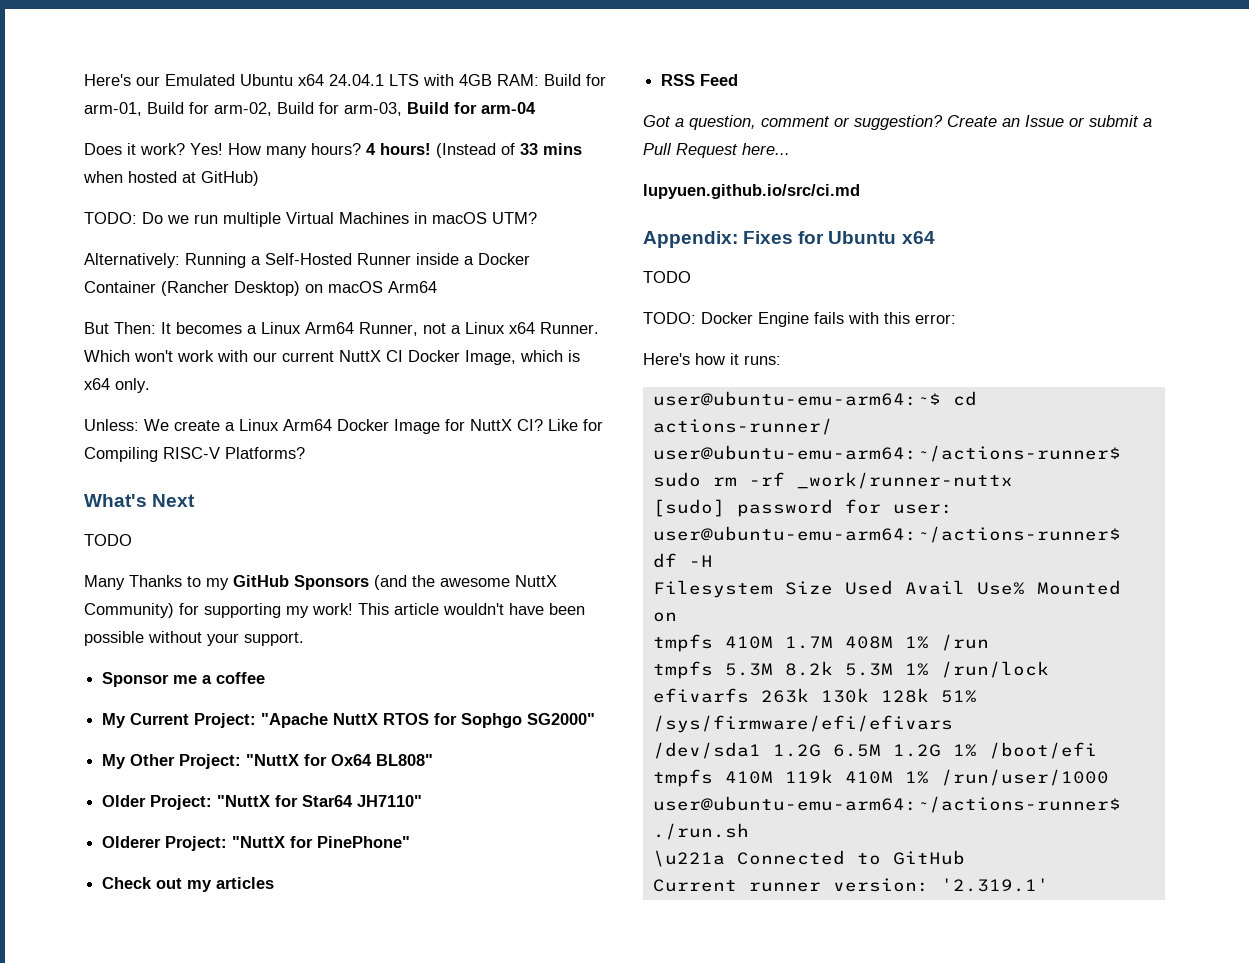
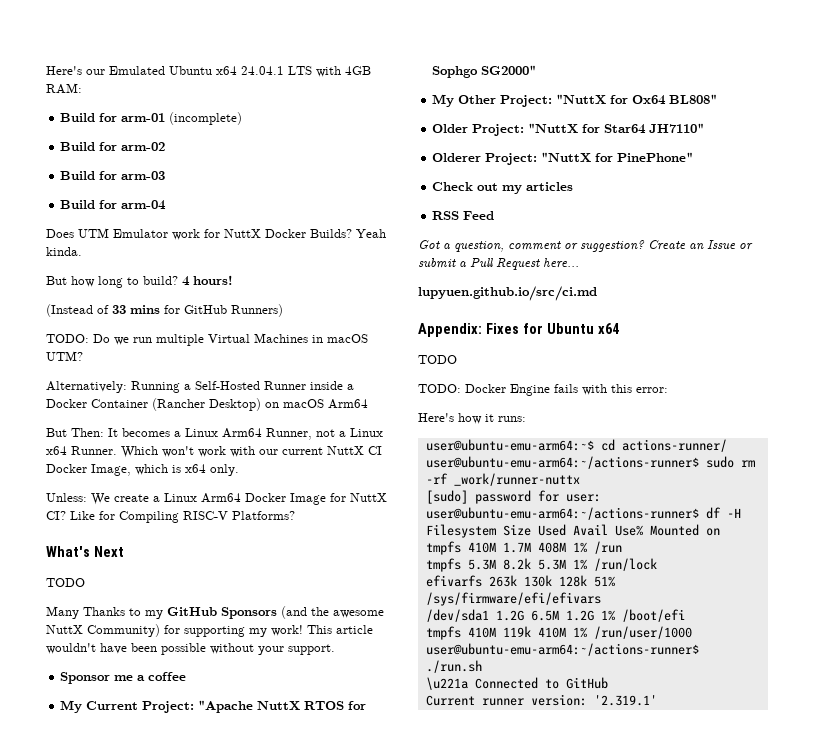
- Here's our Emulated Ubuntu x64 24.04.1 LTS with 4GB RAM: Build for arm-01, Build for arm-02, Build for arm-03, Build for arm-04
+ Here's our Emulated Ubuntu x64 24.04.1 LTS with 4GB RAM:
+ Build for arm-01 (incomplete)
+ Build for arm-02
+ Build for arm-03
+ Build for arm-04
- Does it work? Yes! How many hours?
+ Does UTM Emulator work for NuttX Docker Builds? Yeah kinda.
+ But how long to build?
- 4 hours! (Instead of 33 mins when hosted at GitHub)
+ 4 hours!
+ (Instead of 33 mins for GitHub Runners)

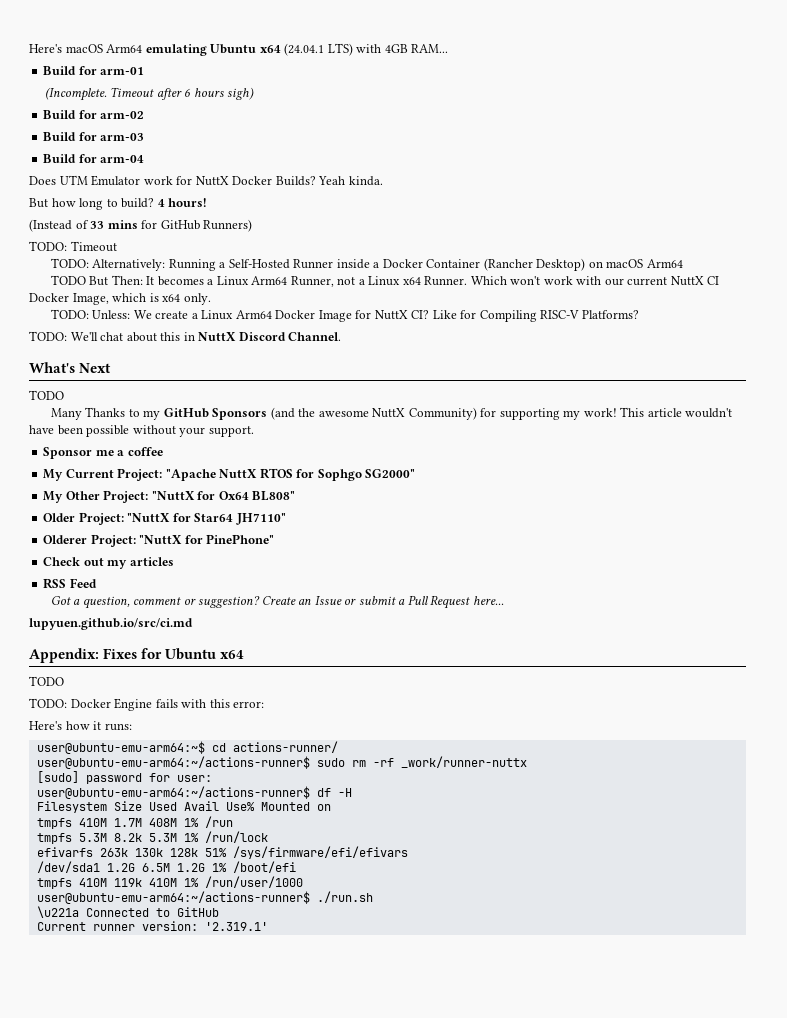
- Here's our Emulated Ubuntu x64 24.04.1 LTS with 4GB RAM:
+ Here's macOS Arm64 emulating Ubuntu x64 (24.04.1 LTS) with 4GB RAM...
- Build for arm-01 (incomplete)
+ Build for arm-01
+ (Incomplete. Timeout after 6 hours sigh)
- TODO: Do we run multiple Virtual Machines in macOS UTM?
- Alternatively: Running a Self-Hosted Runner inside a Docker Container (Rancher Desktop) on macOS Arm64
+ TODO: Timeout
+ TODO: Alternatively: Running a Self-Hosted Runner inside a Docker Container (Rancher Desktop) on macOS Arm64
- But Then: It becomes a Linux Arm64 Runner, not a Linux x64 Runner.
+ TODO But Then: It becomes a Linux Arm64 Runner, not a Linux x64 Runner.
- Unless: We create a Linux Arm64 Docker Image for NuttX CI?
+ TODO: Unless: We create a Linux Arm64 Docker Image for NuttX CI?
+ TODO: We'll chat about this in NuttX Discord Channel.

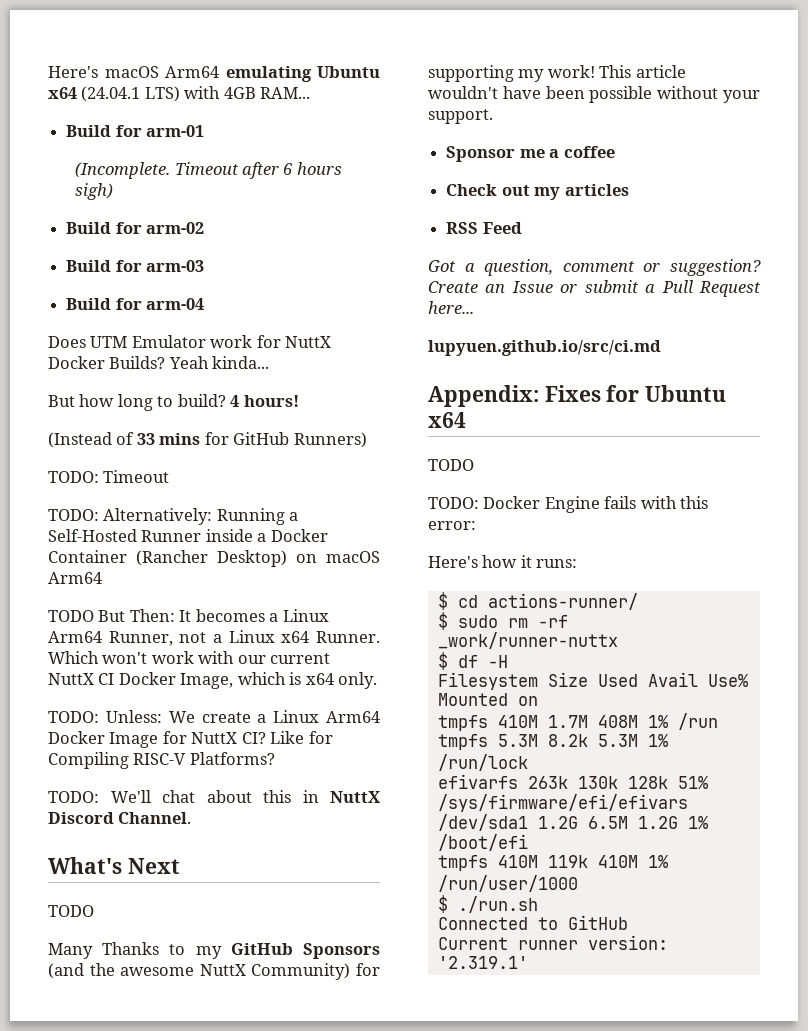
- Yeah kinda.
+ Yeah kinda...
- My Current Project: "Apache NuttX RTOS for Sophgo SG2000"
- My Other Project: "NuttX for Ox64 BL808"
- Older Project: "NuttX for Star64 JH7110"
- Olderer Project: "NuttX for PinePhone"
- user@ubuntu-emu-arm64:~$ cd actions-runner/
+ $ cd actions-runner/
- user@ubuntu-emu-arm64:~/actions-runner$ sudo rm -rf _work/runner-nuttx
+ $ sudo rm -rf _work/runner-nuttx
- [sudo] password for user:
- user@ubuntu-emu-arm64:~/actions-runner$ df -H
+ $ df -H
- user@ubuntu-emu-arm64:~/actions-runner$ ./run.sh
+ $ ./run.sh
- \u221a Connected to GitHub
+ Connected to GitHub

